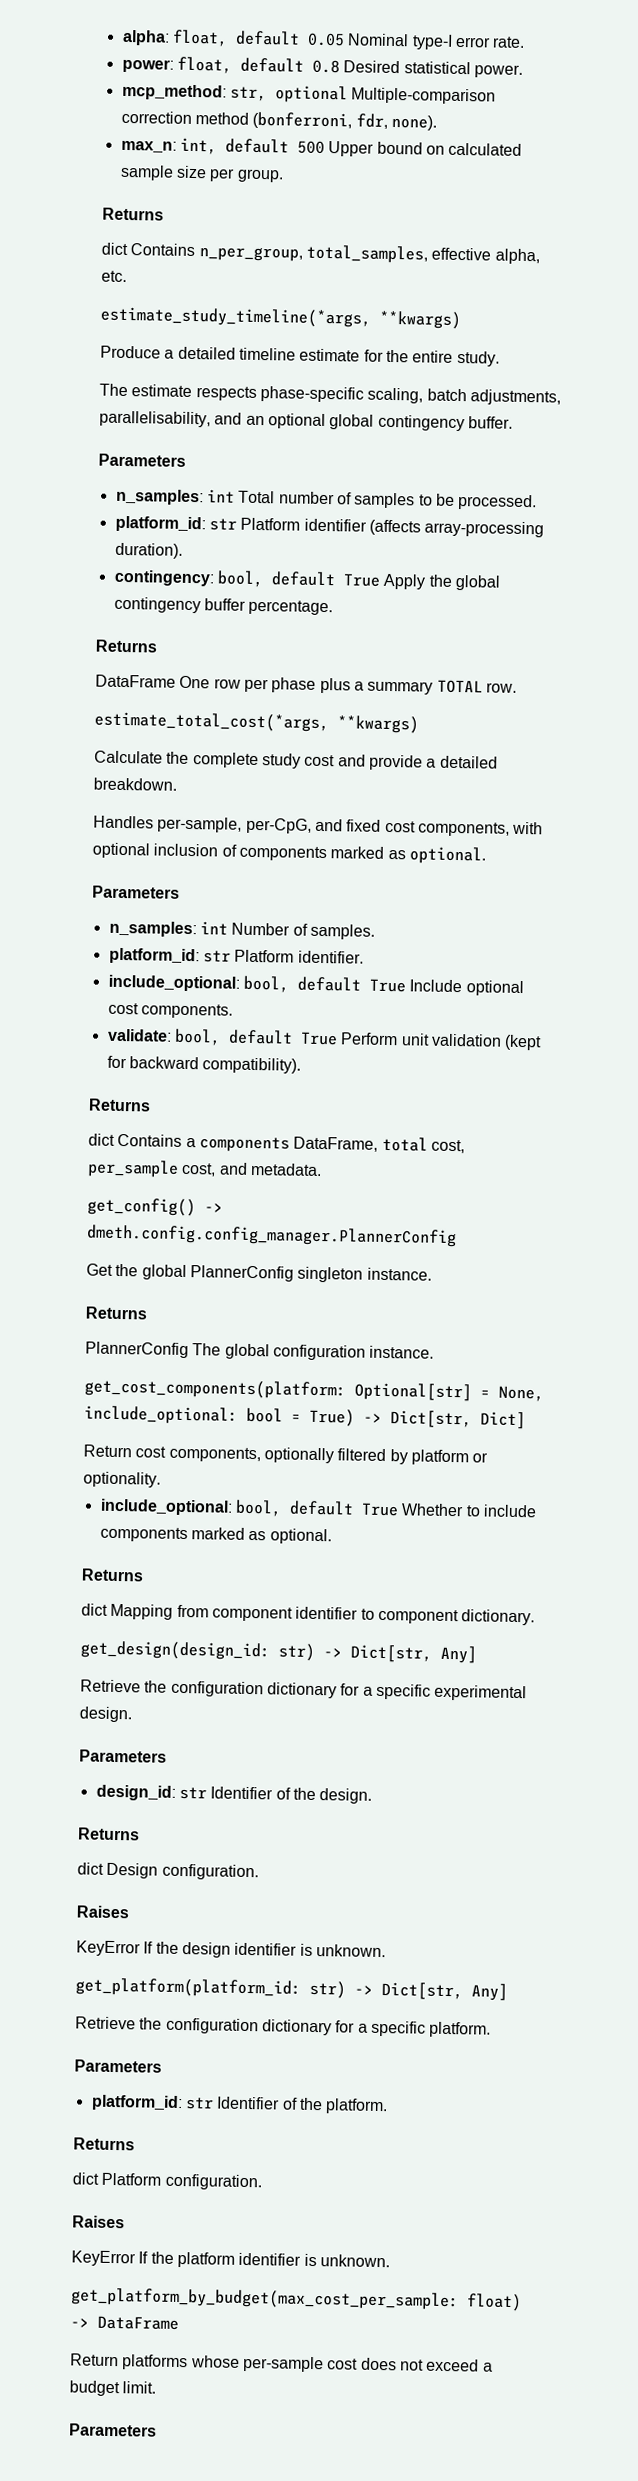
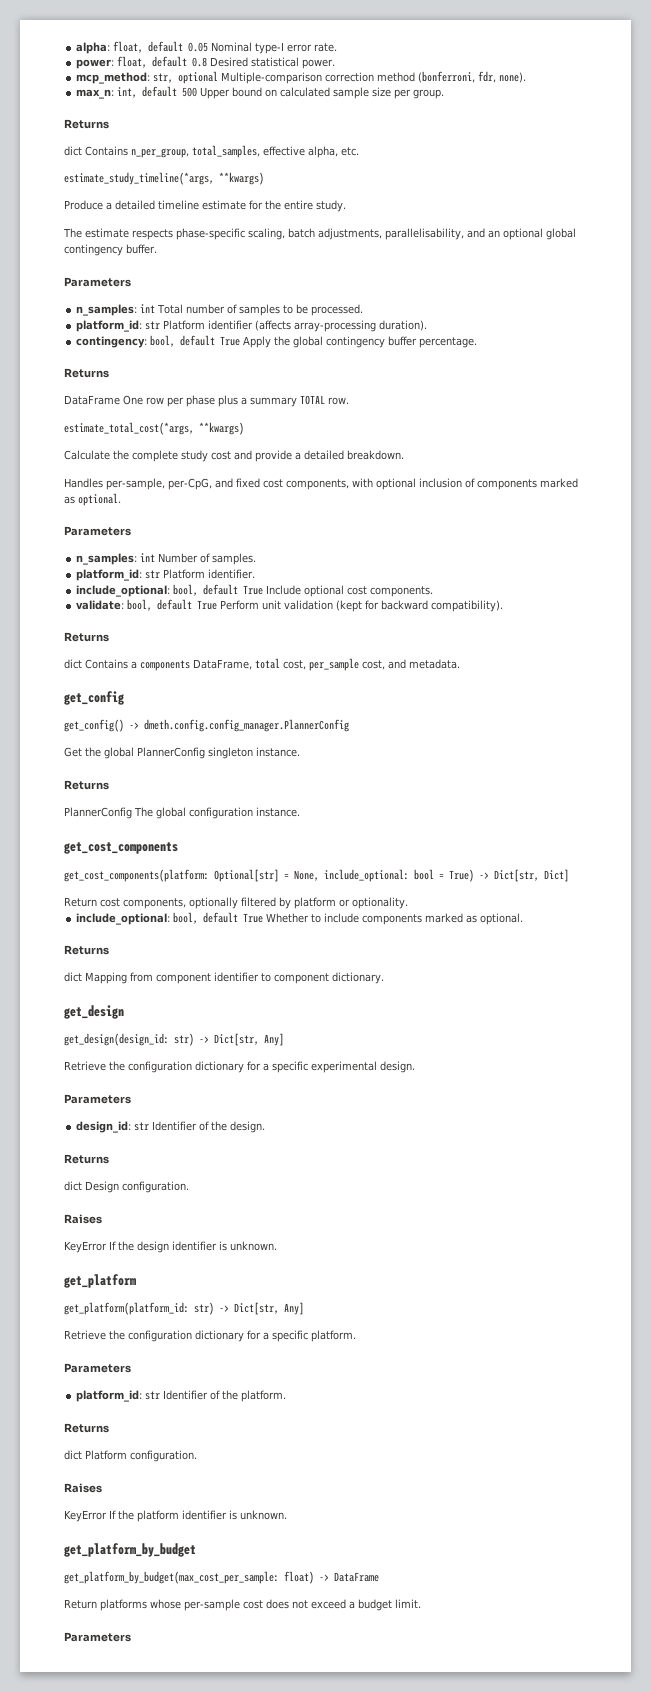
+ get_config
+ get_cost_components
+ get_design
+ get_platform
+ get_platform_by_budget

